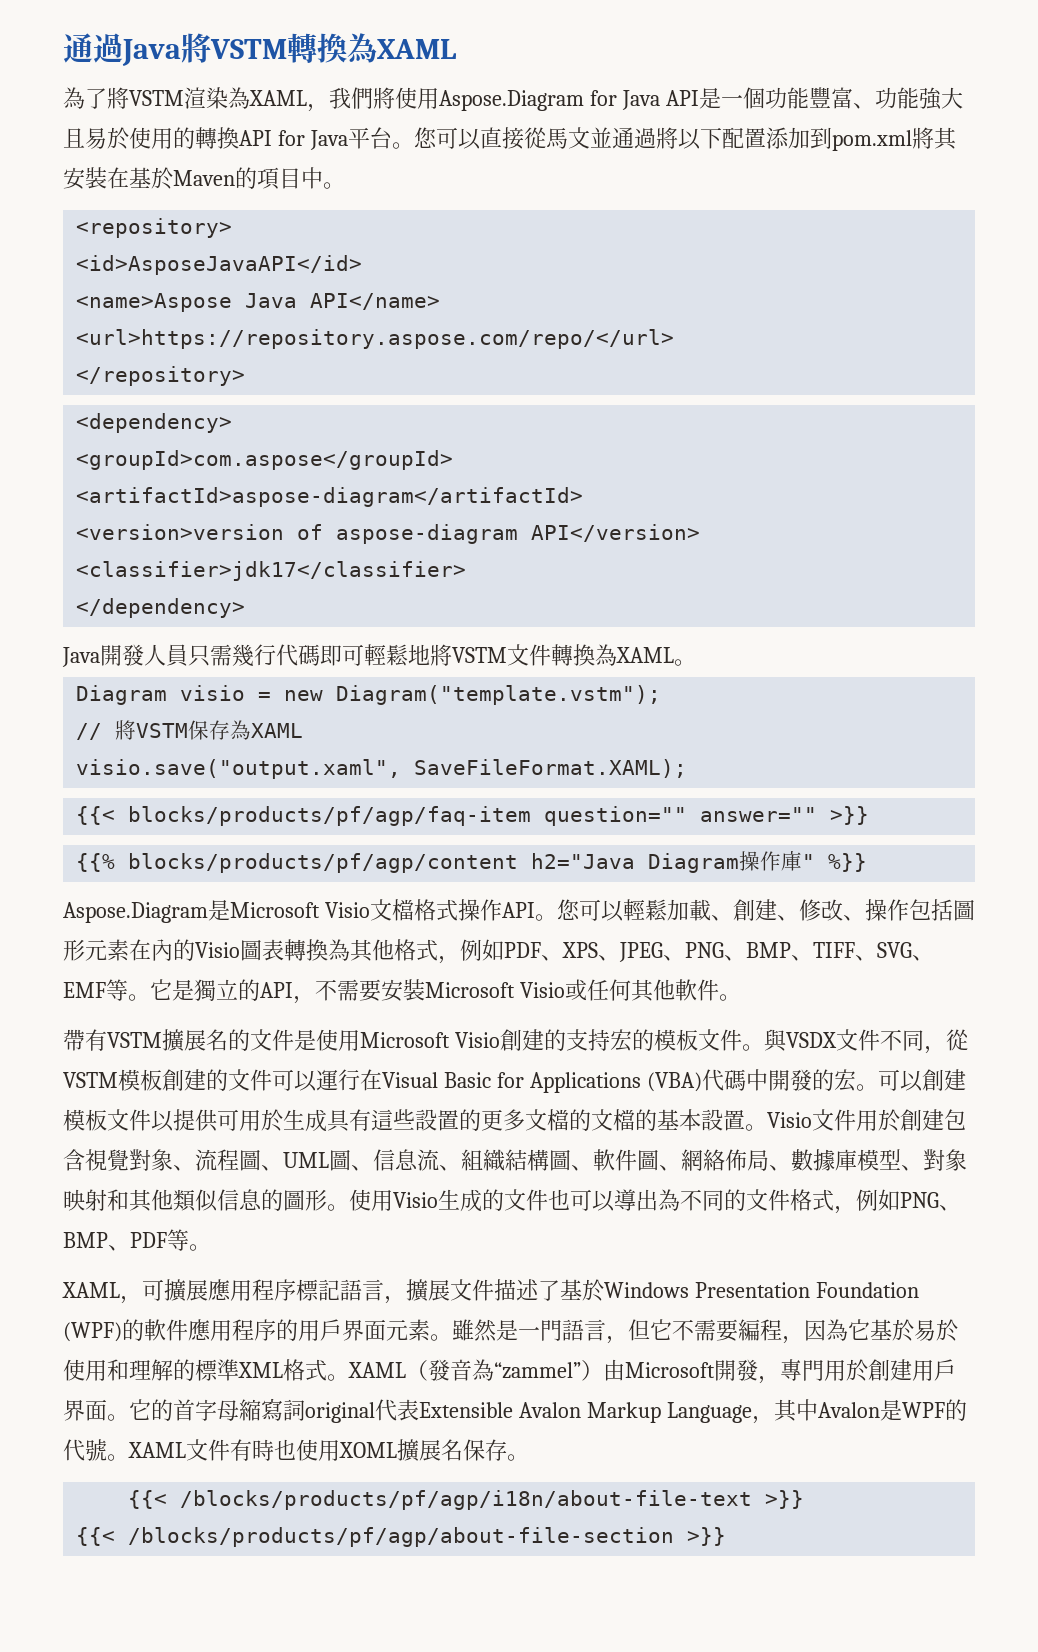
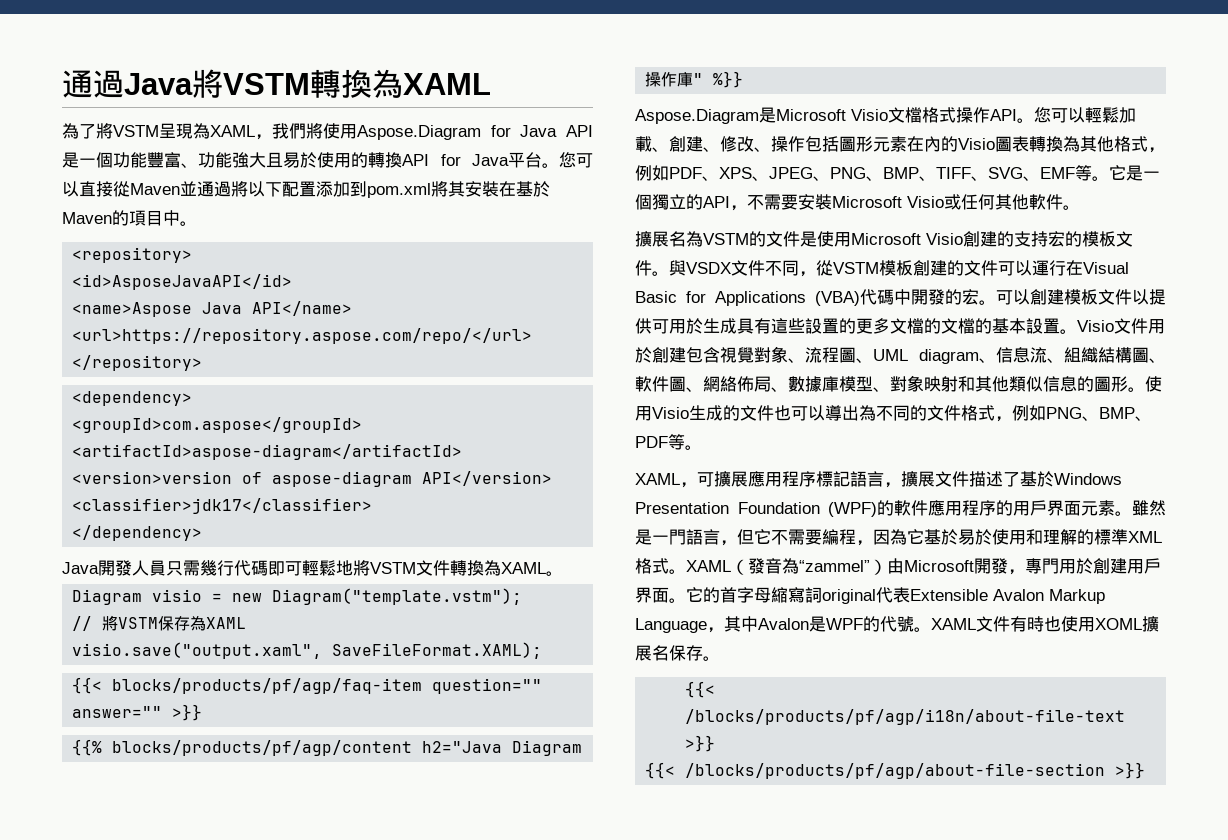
- 為了將VSTM渲染為XAML，我們將使用Aspose.Diagram for Java API是一個功能豐富、功能強大且易於使用的轉換API for Java平台。
+ 為了將VSTM呈現為XAML，我們將使用Aspose.Diagram for Java API是一個功能豐富、功能強大且易於使用的轉換API for Java平台。
- 您可以直接從馬文並通過將以下配置添加到pom.xml將其安裝在基於Maven的項目中。
+ 您可以直接從Maven並通過將以下配置添加到pom.xml將其安裝在基於Maven的項目中。
- 它是獨立的API，不需要安裝Microsoft Visio或任何其他軟件。
+ 它是一個獨立的API，不需要安裝Microsoft Visio或任何其他軟件。
- 帶有VSTM擴展名的文件是使用Microsoft Visio創建的支持宏的模板文件。
+ 擴展名為VSTM的文件是使用Microsoft Visio創建的支持宏的模板文件。
- Visio文件用於創建包含視覺對象、流程圖、UML圖、信息流、組織結構圖、軟件圖、網絡佈局、數據庫模型、對象映射和其他類似信息的圖形。
+ Visio文件用於創建包含視覺對象、流程圖、UML diagram、信息流、組織結構圖、軟件圖、網絡佈局、數據庫模型、對象映射和其他類似信息的圖形。

